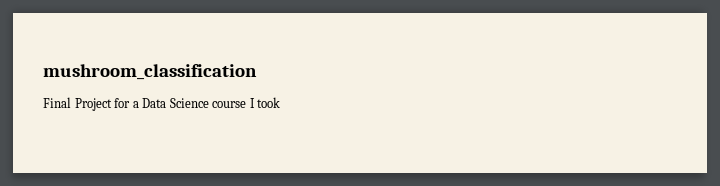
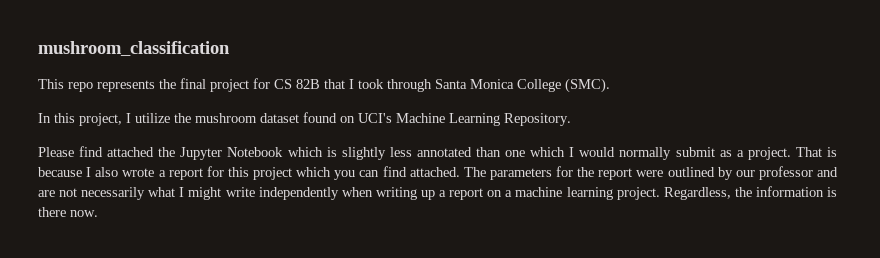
- Final Project for a Data Science course I took
+ This repo represents the final project for CS 82B that I took through Santa Monica College (SMC).
+ In this project, I utilize the mushroom dataset found on UCI's Machine Learning Repository.
+ Please find attached the Jupyter Notebook which is slightly less annotated than one which I would normally submit as a project. That is because I also wrote a report for this project which you can find attached. The parameters for the report were outlined by our professor and are not necessarily what I might write independently when writing up a report on a machine learning project. Regardless, the information is there now.

